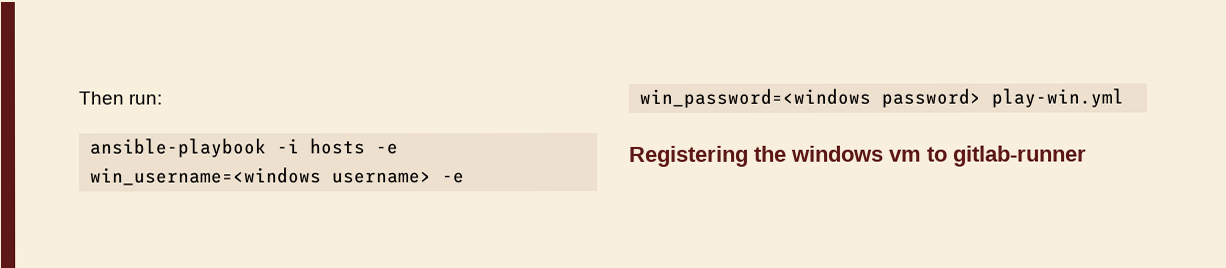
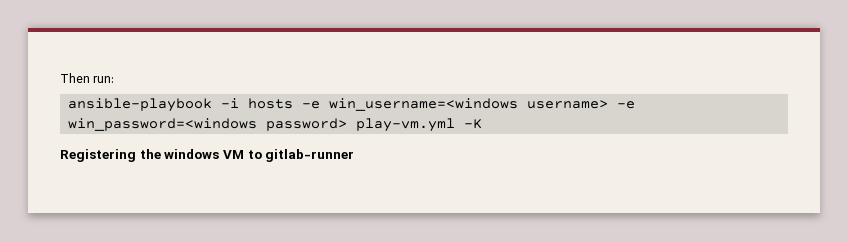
- ansible-playbook -i hosts -e win_username=<windows username> -e win_password=<windows password> play-win.yml
+ ansible-playbook -i hosts -e win_username=<windows username> -e win_password=<windows password> play-vm.yml -K
- Registering the windows vm to gitlab-runner
+ Registering the windows VM to gitlab-runner

